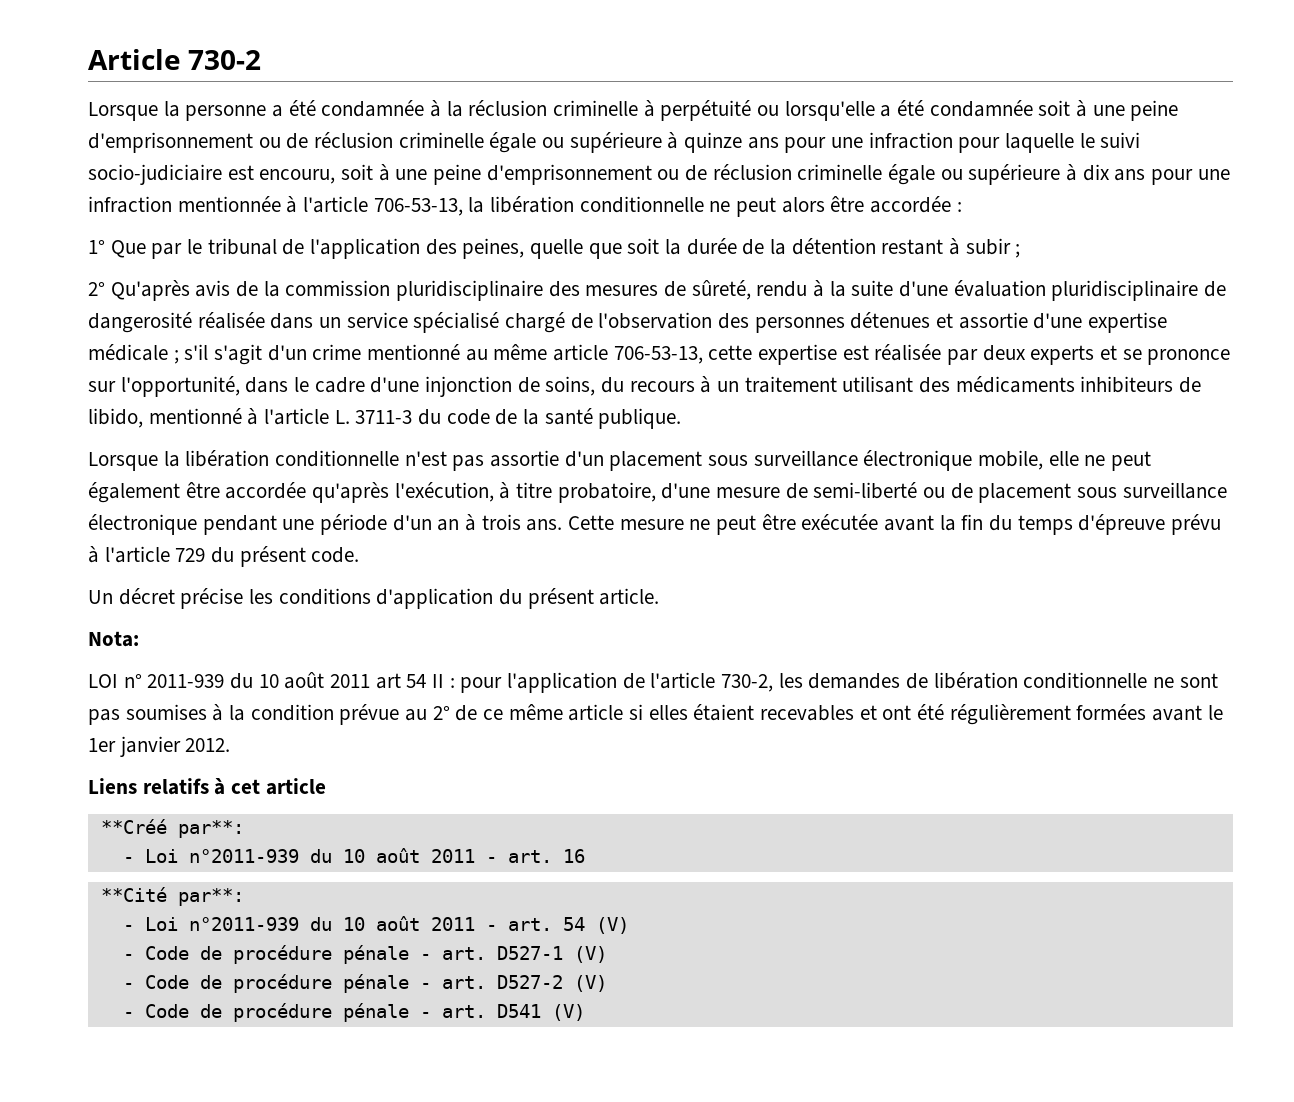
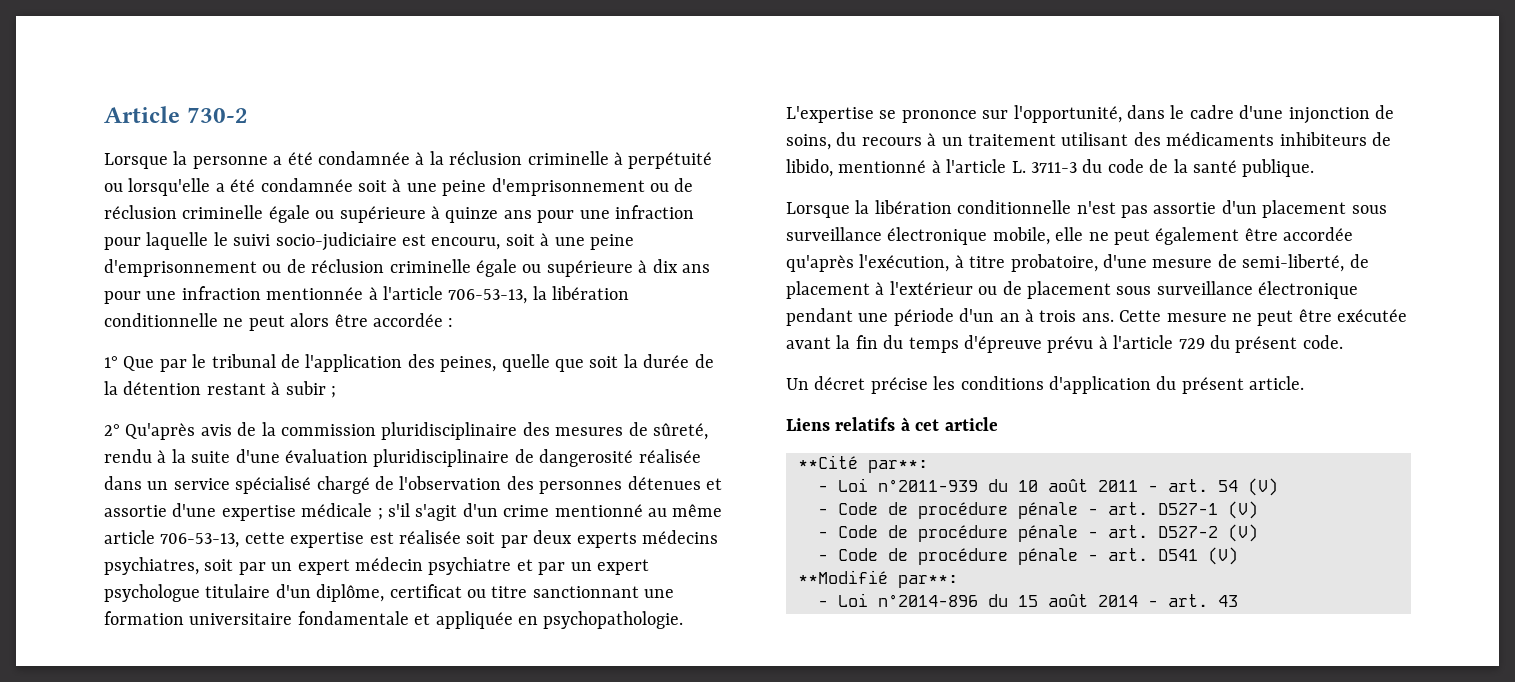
- s'il s'agit d'un crime mentionné au même article 706-53-13, cette expertise est réalisée par deux experts et se prononce sur l'opportunité, dans le cadre d'une injonction de soins, du recours à un traitement utilisant des médicaments inhibiteurs de libido, mentionné à l'article L. 3711-3 du code de la santé publique.
+ s'il s'agit d'un crime mentionné au même article 706-53-13, cette expertise est réalisée soit par deux experts médecins psychiatres, soit par un expert médecin psychiatre et par un expert psychologue titulaire d'un diplôme, certificat ou titre sanctionnant une formation universitaire fondamentale et appliquée en psychopathologie. L'expertise se prononce sur l'opportunité, dans le cadre d'une injonction de soins, du recours à un traitement utilisant des médicaments inhibiteurs de libido, mentionné à l'article L. 3711-3 du code de la santé publique.
- Lorsque la libération conditionnelle n'est pas assortie d'un placement sous surveillance électronique mobile, elle ne peut également être accordée qu'après l'exécution, à titre probatoire, d'une mesure de semi-liberté ou de placement sous surveillance électronique pendant une période d'un an à trois ans.
+ Lorsque la libération conditionnelle n'est pas assortie d'un placement sous surveillance électronique mobile, elle ne peut également être accordée qu'après l'exécution, à titre probatoire, d'une mesure de semi-liberté, de placement à l'extérieur ou de placement sous surveillance électronique pendant une période d'un an à trois ans.
- Nota:
- LOI n° 2011-939 du 10 août 2011 art 54 II : pour l'application de l'article 730-2, les demandes de libération conditionnelle ne sont pas soumises à la condition prévue au 2° de ce même article si elles étaient recevables et ont été régulièrement formées avant le 1er janvier 2012.
- **Créé par**:
- - Loi n°2011-939 du 10 août 2011 - art. 16
+ **Modifié par**:
+ - Loi n°2014-896 du 15 août 2014 - art. 43

